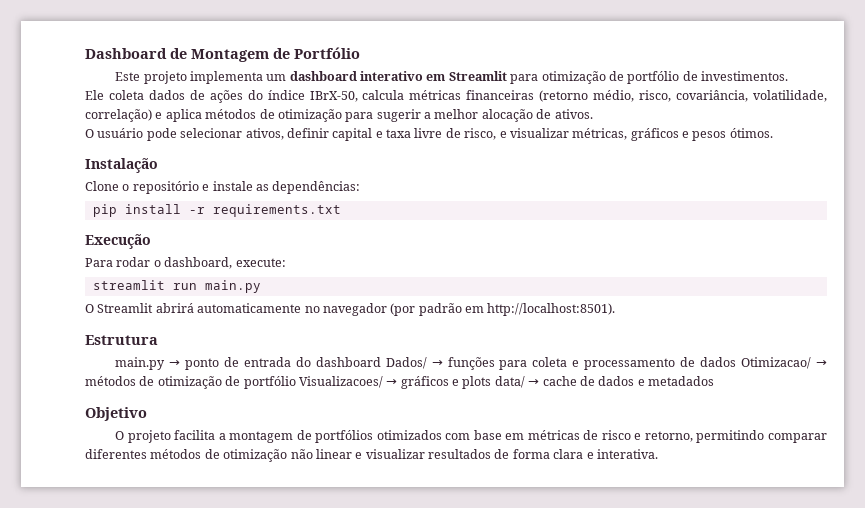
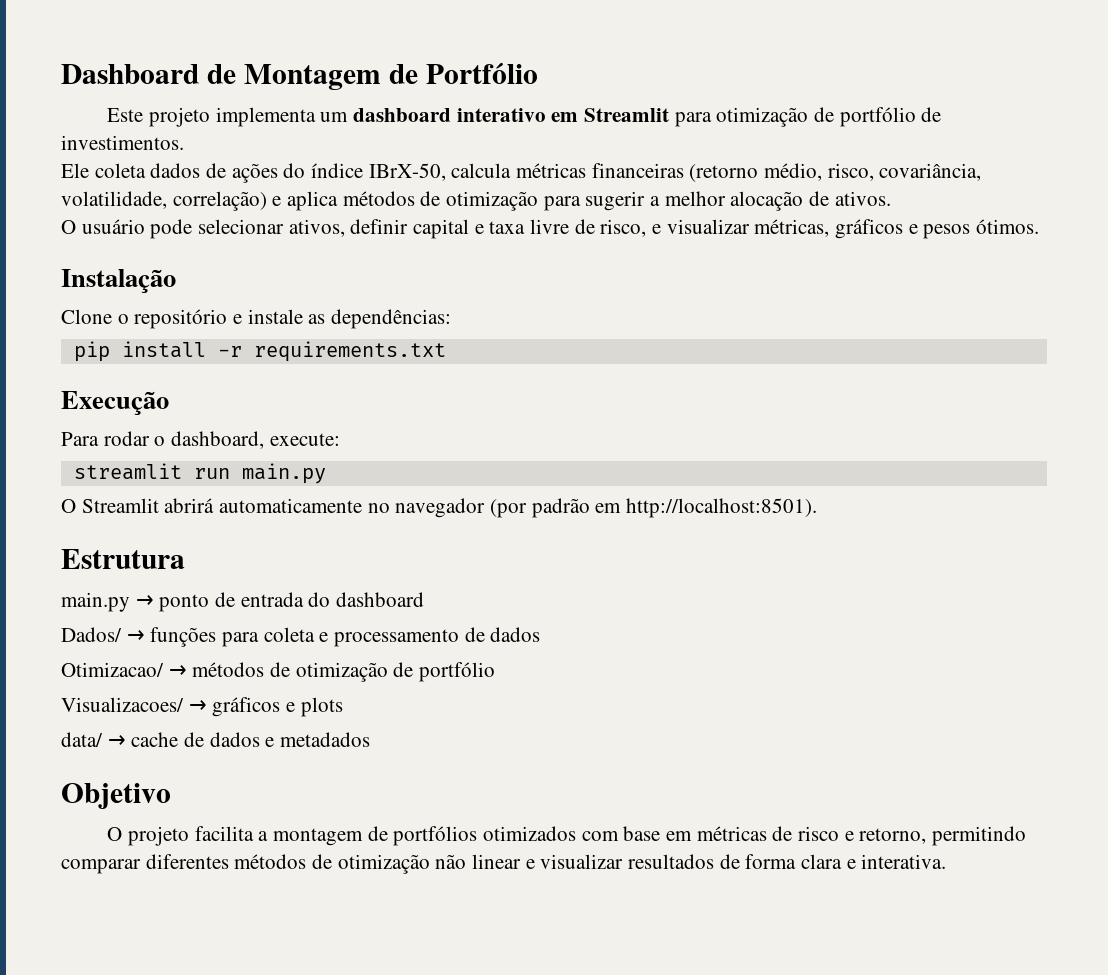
- main.py → ponto de entrada do dashboard Dados/ → funções para coleta e processamento de dados Otimizacao/ → métodos de otimização de portfólio Visualizacoes/ → gráficos e plots data/ → cache de dados e metadados
+ main.py → ponto de entrada do dashboard
+ Dados/ → funções para coleta e processamento de dados
+ Otimizacao/ → métodos de otimização de portfólio
+ Visualizacoes/ → gráficos e plots
+ data/ → cache de dados e metadados

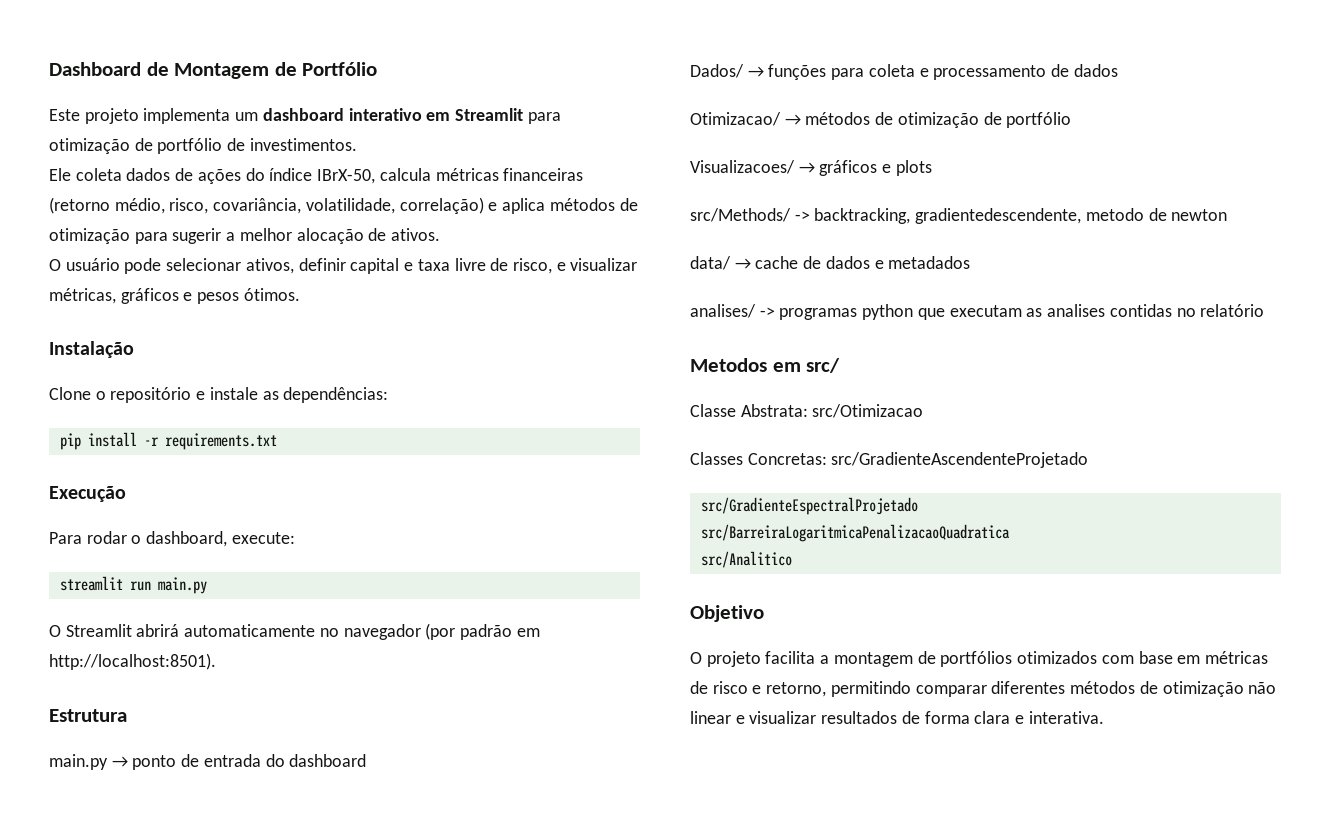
+ src/Methods/ -> backtracking, gradientedescendente, metodo de newton
+ analises/ -> programas python que executam as analises contidas no relatório
+ Metodos em src/
+ Classe Abstrata: src/Otimizacao
+ Classes Concretas: src/GradienteAscendenteProjetado
+ src/GradienteEspectralProjetado
+ src/BarreiraLogaritmicaPenalizacaoQuadratica
+ src/Analitico

